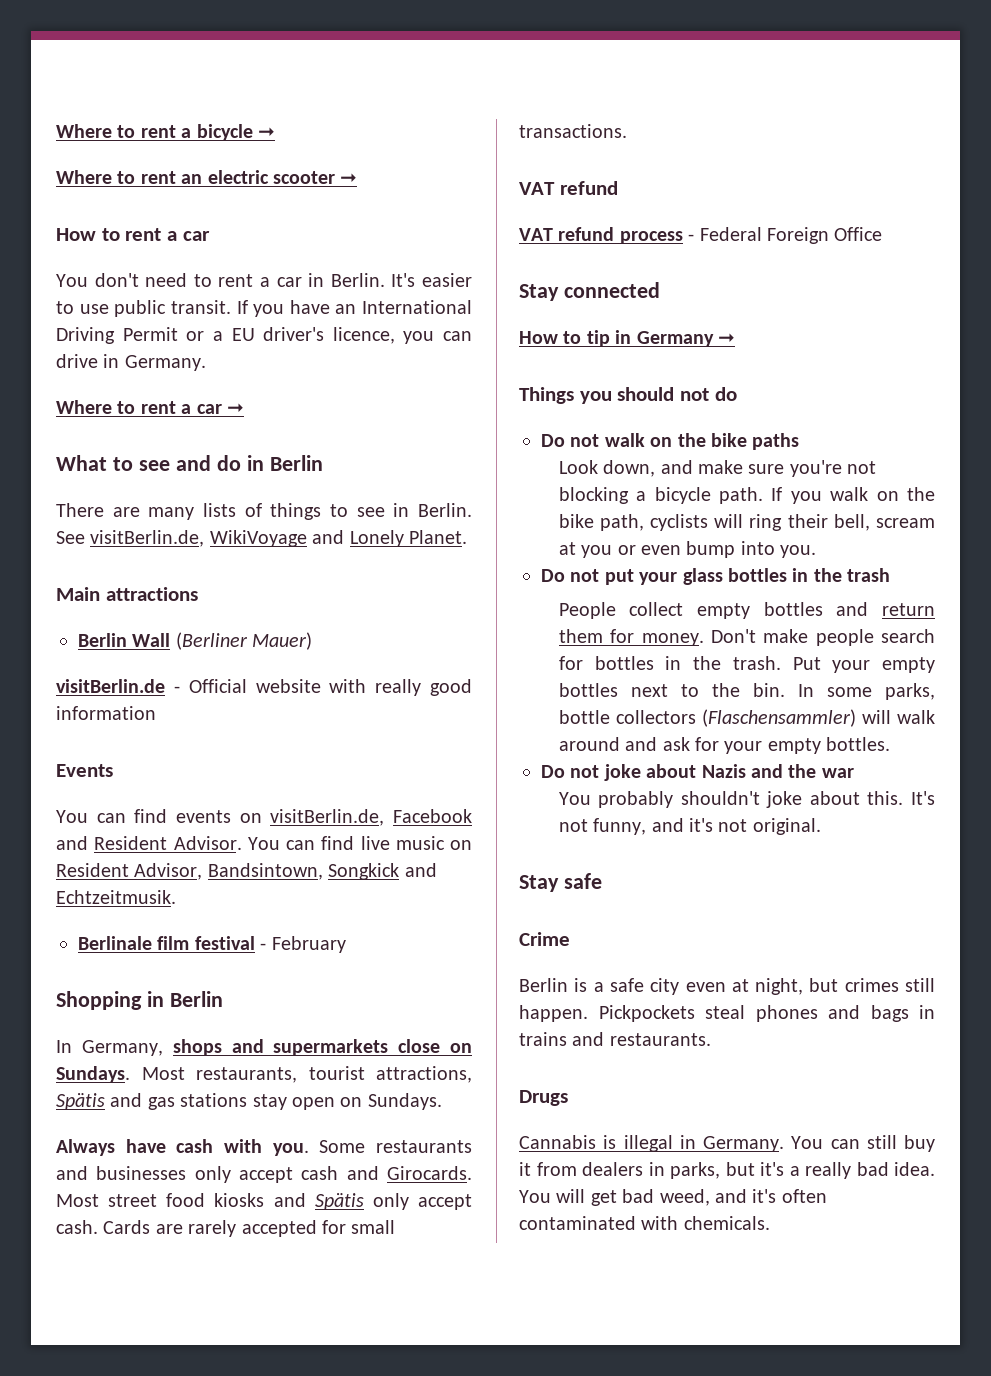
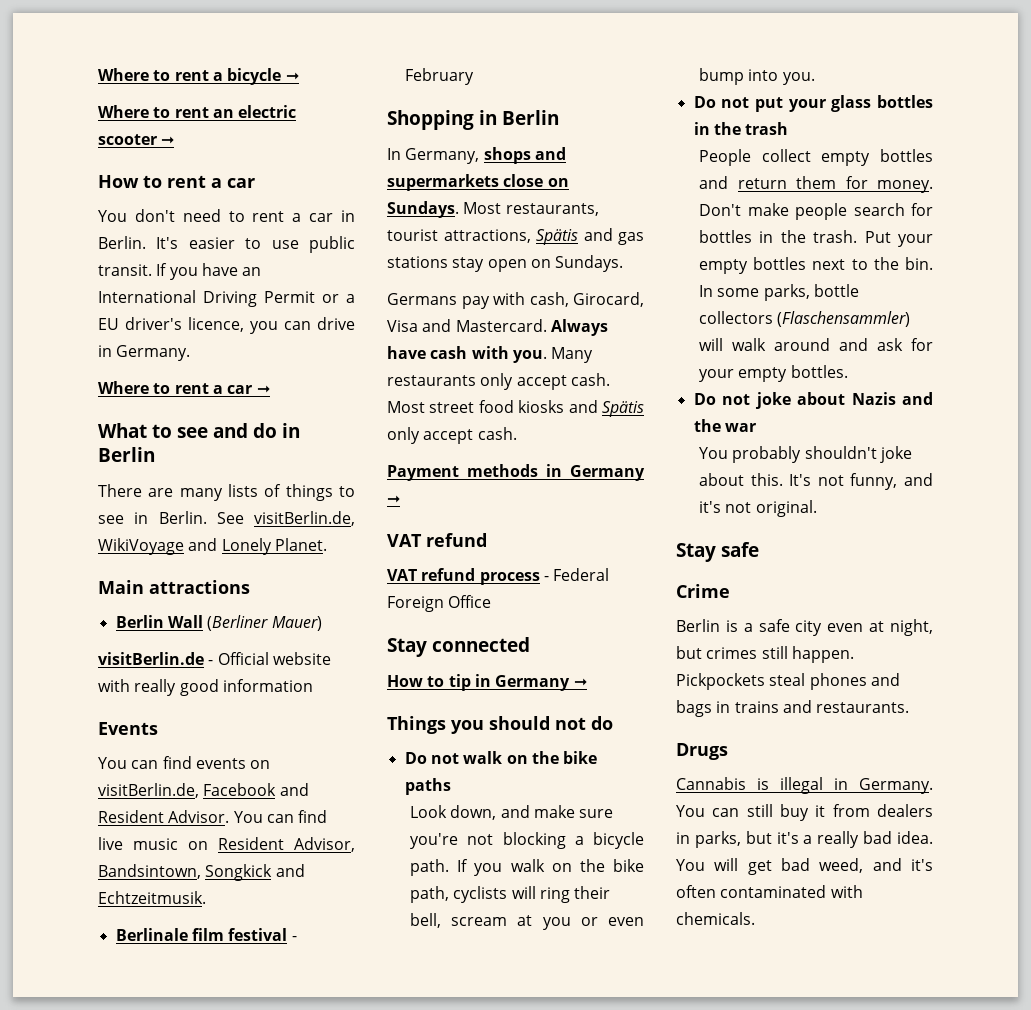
+ Germans pay with cash, Girocard, Visa and Mastercard.
- Some restaurants and businesses only accept cash and Girocards.
+ Many restaurants only accept cash.
- Most street food kiosks and Spätis only accept cash. Cards are rarely accepted for small transactions.
+ Most street food kiosks and Spätis only accept cash.
+ Payment methods in Germany ➞

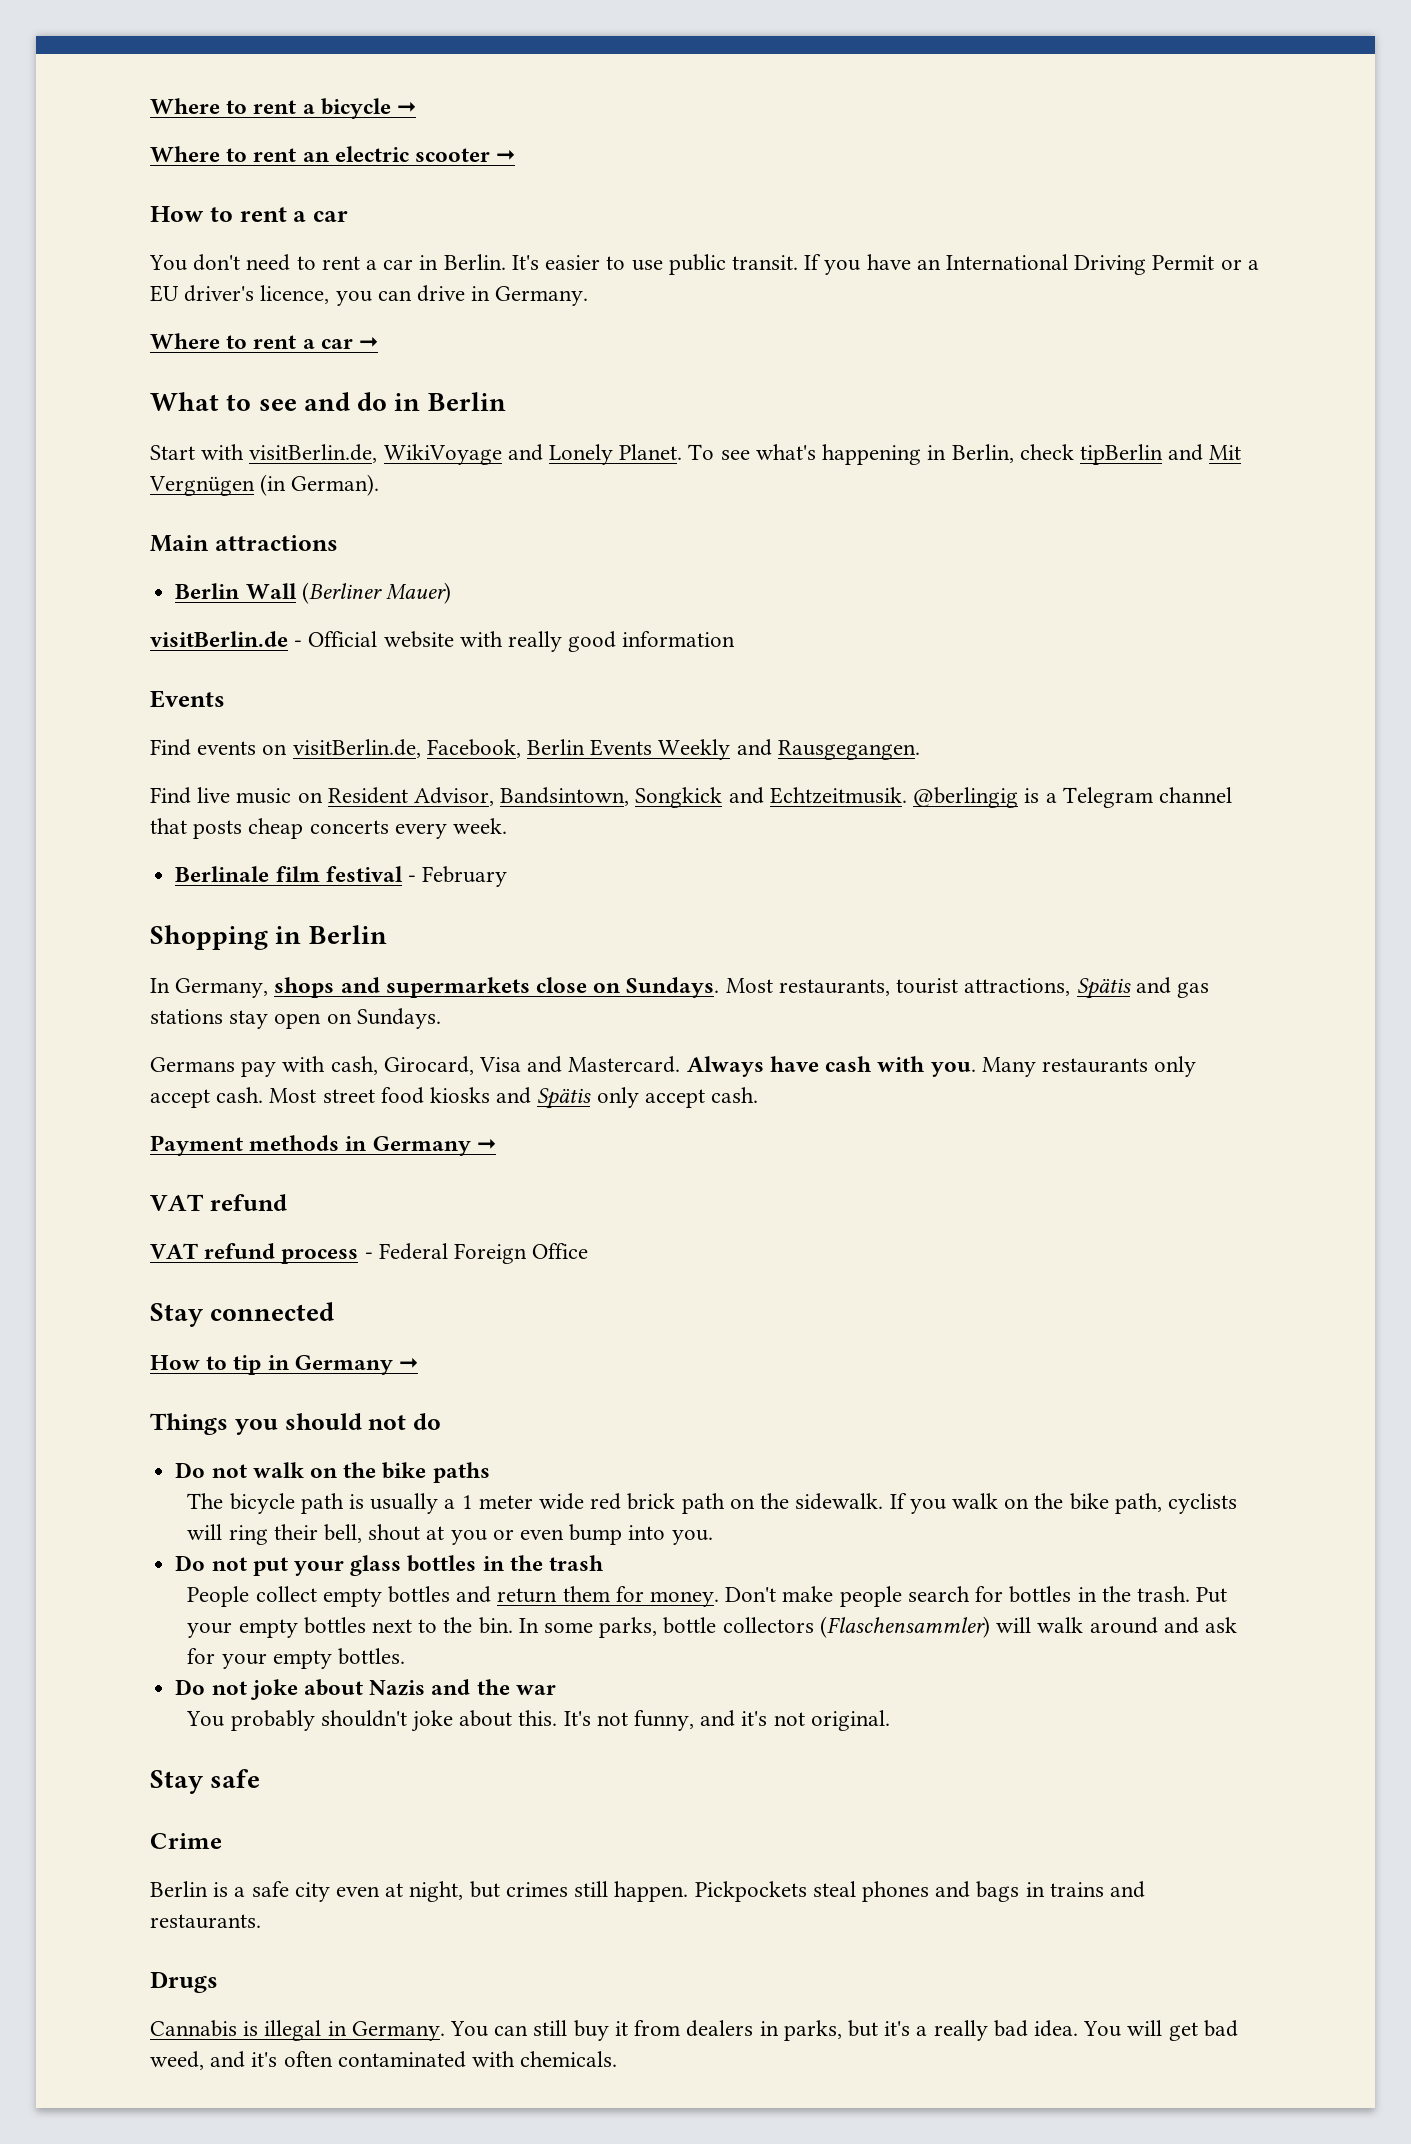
- There are many lists of things to see in Berlin. See visitBerlin.de, WikiVoyage and Lonely Planet.
+ Start with visitBerlin.de, WikiVoyage and Lonely Planet. To see what's happening in Berlin, check tipBerlin and Mit Vergnügen (in German).
- You can find events on visitBerlin.de, Facebook and Resident Advisor. You can find live music on Resident Advisor, Bandsintown, Songkick and Echtzeitmusik.
+ Find events on visitBerlin.de, Facebook, Berlin Events Weekly and Rausgegangen.
+ Find live music on Resident Advisor, Bandsintown, Songkick and Echtzeitmusik. @berlingig is a Telegram channel that posts cheap concerts every week.
- Look down, and make sure you're not blocking a bicycle path.
+ The bicycle path is usually a 1 meter wide red brick path on the sidewalk.
- If you walk on the bike path, cyclists will ring their bell, scream at you or even bump into you.
+ If you walk on the bike path, cyclists will ring their bell, shout at you or even bump into you.

